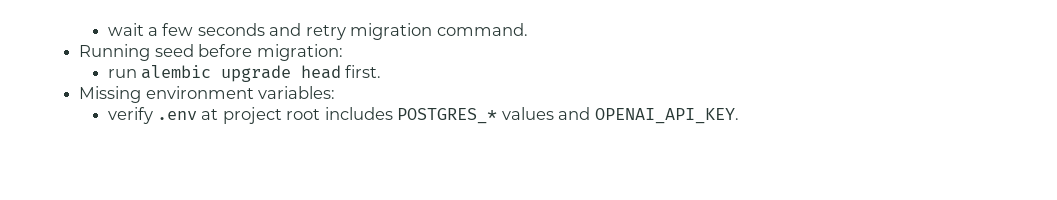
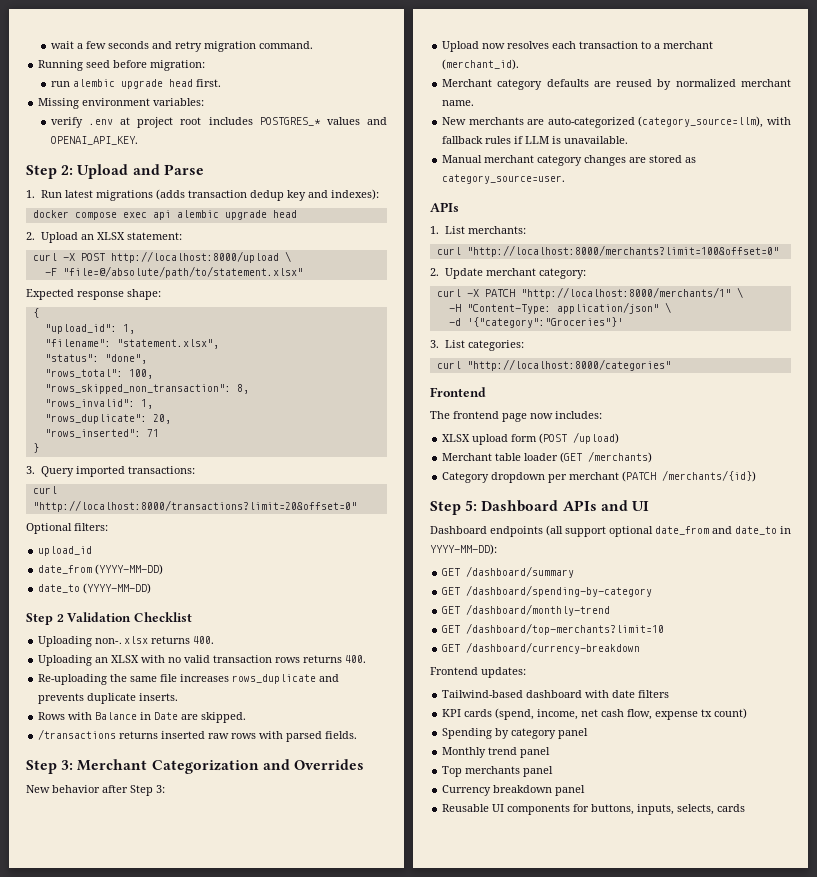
+ Step 2: Upload and Parse
+ 1. Run latest migrations (adds transaction dedup key and indexes):
+ docker compose exec api alembic upgrade head
+ 2. Upload an XLSX statement:
+ curl -X POST http://localhost:8000/upload \
+ -F "file=@/absolute/path/to/statement.xlsx"
+ Expected response shape:
+ {
+ "upload_id": 1,
+ "filename": "statement.xlsx",
+ "status": "done",
+ "rows_total": 100,
+ "rows_skipped_non_transaction": 8,
+ "rows_invalid": 1,
+ "rows_duplicate": 20,
+ "rows_inserted": 71
+ }
+ 3. Query imported transactions:
+ curl "http://localhost:8000/transactions?limit=20&offset=0"
+ Optional filters:
+ upload_id
+ date_from (YYYY-MM-DD)
+ date_to (YYYY-MM-DD)
+ Step 2 Validation Checklist
+ Uploading non-.xlsx returns 400.
+ Uploading an XLSX with no valid transaction rows returns 400.
+ Re-uploading the same file increases rows_duplicate and prevents duplicate inserts.
+ Rows with Balance in Date are skipped.
+ /transactions returns inserted raw rows with parsed fields.
+ Step 3: Merchant Categorization and Overrides
+ New behavior after Step 3:
+ Upload now resolves each transaction to a merchant (merchant_id).
+ Merchant category defaults are reused by normalized merchant name.
+ New merchants are auto-categorized (category_source=llm), with fallback rules if LLM is unavailable.
+ Manual merchant category changes are stored as category_source=user.
+ APIs
+ 1. List merchants:
+ curl "http://localhost:8000/merchants?limit=100&offset=0"
+ 2. Update merchant category:
+ curl -X PATCH "http://localhost:8000/merchants/1" \
+ -H "Content-Type: application/json" \
+ -d '{"category":"Groceries"}'
+ 3. List categories:
+ curl "http://localhost:8000/categories"
+ Frontend
+ The frontend page now includes:
+ XLSX upload form (POST /upload)
+ Merchant table loader (GET /merchants)
+ Category dropdown per merchant (PATCH /merchants/{id})
+ Step 5: Dashboard APIs and UI
+ Dashboard endpoints (all support optional date_from and date_to in YYYY-MM-DD):
+ GET /dashboard/summary
+ GET /dashboard/spending-by-category
+ GET /dashboard/monthly-trend
+ GET /dashboard/top-merchants?limit=10
+ GET /dashboard/currency-breakdown
+ Frontend updates:
+ Tailwind-based dashboard with date filters
+ KPI cards (spend, income, net cash flow, expense tx count)
+ Spending by category panel
+ Monthly trend panel
+ Top merchants panel
+ Currency breakdown panel
+ Reusable UI components for buttons, inputs, selects, cards

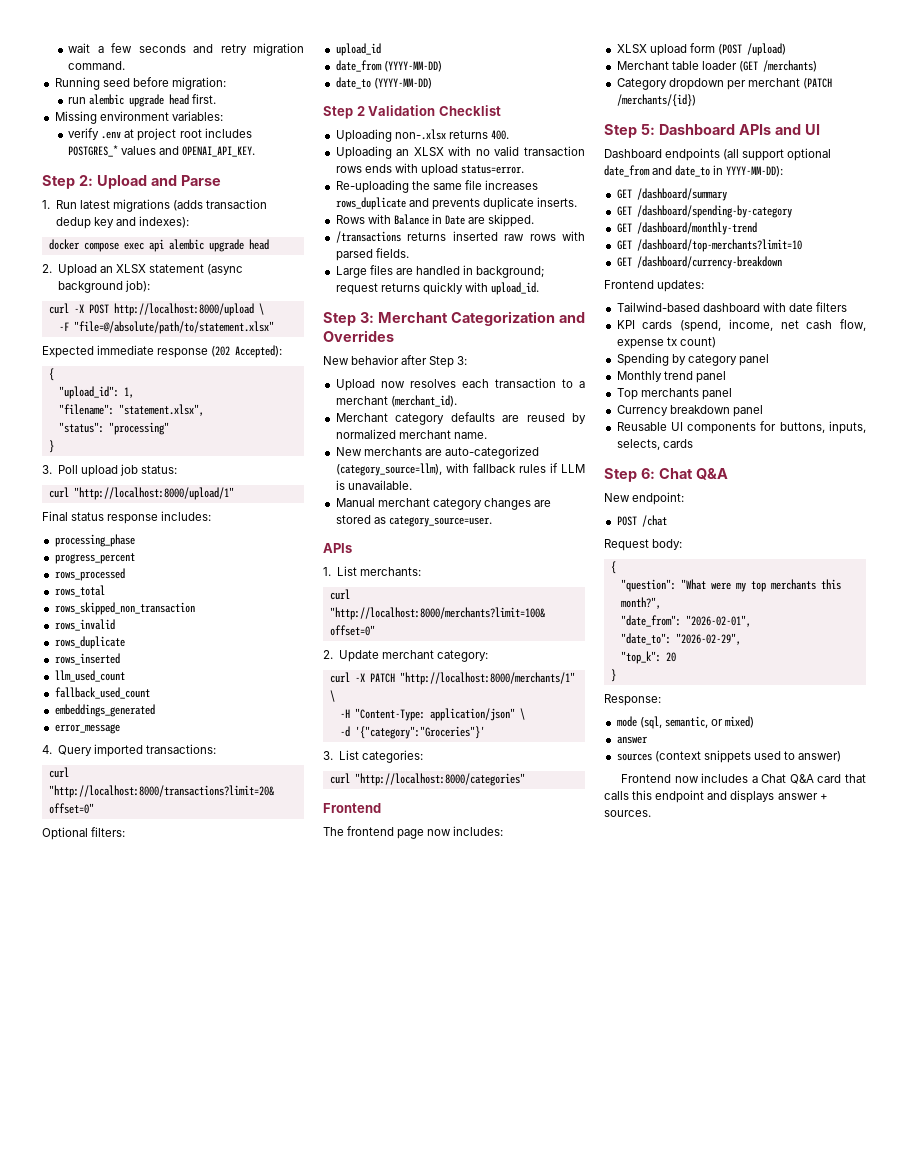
- 2. Upload an XLSX statement:
+ 2. Upload an XLSX statement (async background job):
- Expected response shape:
+ Expected immediate response (202 Accepted):
- "status": "done",
- "rows_total": 100,
- "rows_skipped_non_transaction": 8,
- "rows_invalid": 1,
- "rows_duplicate": 20,
- "rows_inserted": 71
+ "status": "processing"
  }
- 3. Query imported transactions:
+ 3. Poll upload job status:
+ curl "http://localhost:8000/upload/1"
+ Final status response includes:
+ processing_phase
+ progress_percent
+ rows_processed
+ rows_total
+ rows_skipped_non_transaction
+ rows_invalid
+ rows_duplicate
+ rows_inserted
+ llm_used_count
+ fallback_used_count
+ embeddings_generated
+ error_message
+ 4. Query imported transactions:
- Uploading an XLSX with no valid transaction rows returns 400.
+ Uploading an XLSX with no valid transaction rows ends with upload status=error.
+ Large files are handled in background; request returns quickly with upload_id.
+ Step 6: Chat Q&A
+ New endpoint:
+ POST /chat
+ Request body:
+ {
+ "question": "What were my top merchants this month?",
+ "date_from": "2026-02-01",
+ "date_to": "2026-02-29",
+ "top_k": 20
+ }
+ Response:
+ mode (sql, semantic, or mixed)
+ answer
+ sources (context snippets used to answer)
+ Frontend now includes a Chat Q&A card that calls this endpoint and displays answer + sources.

